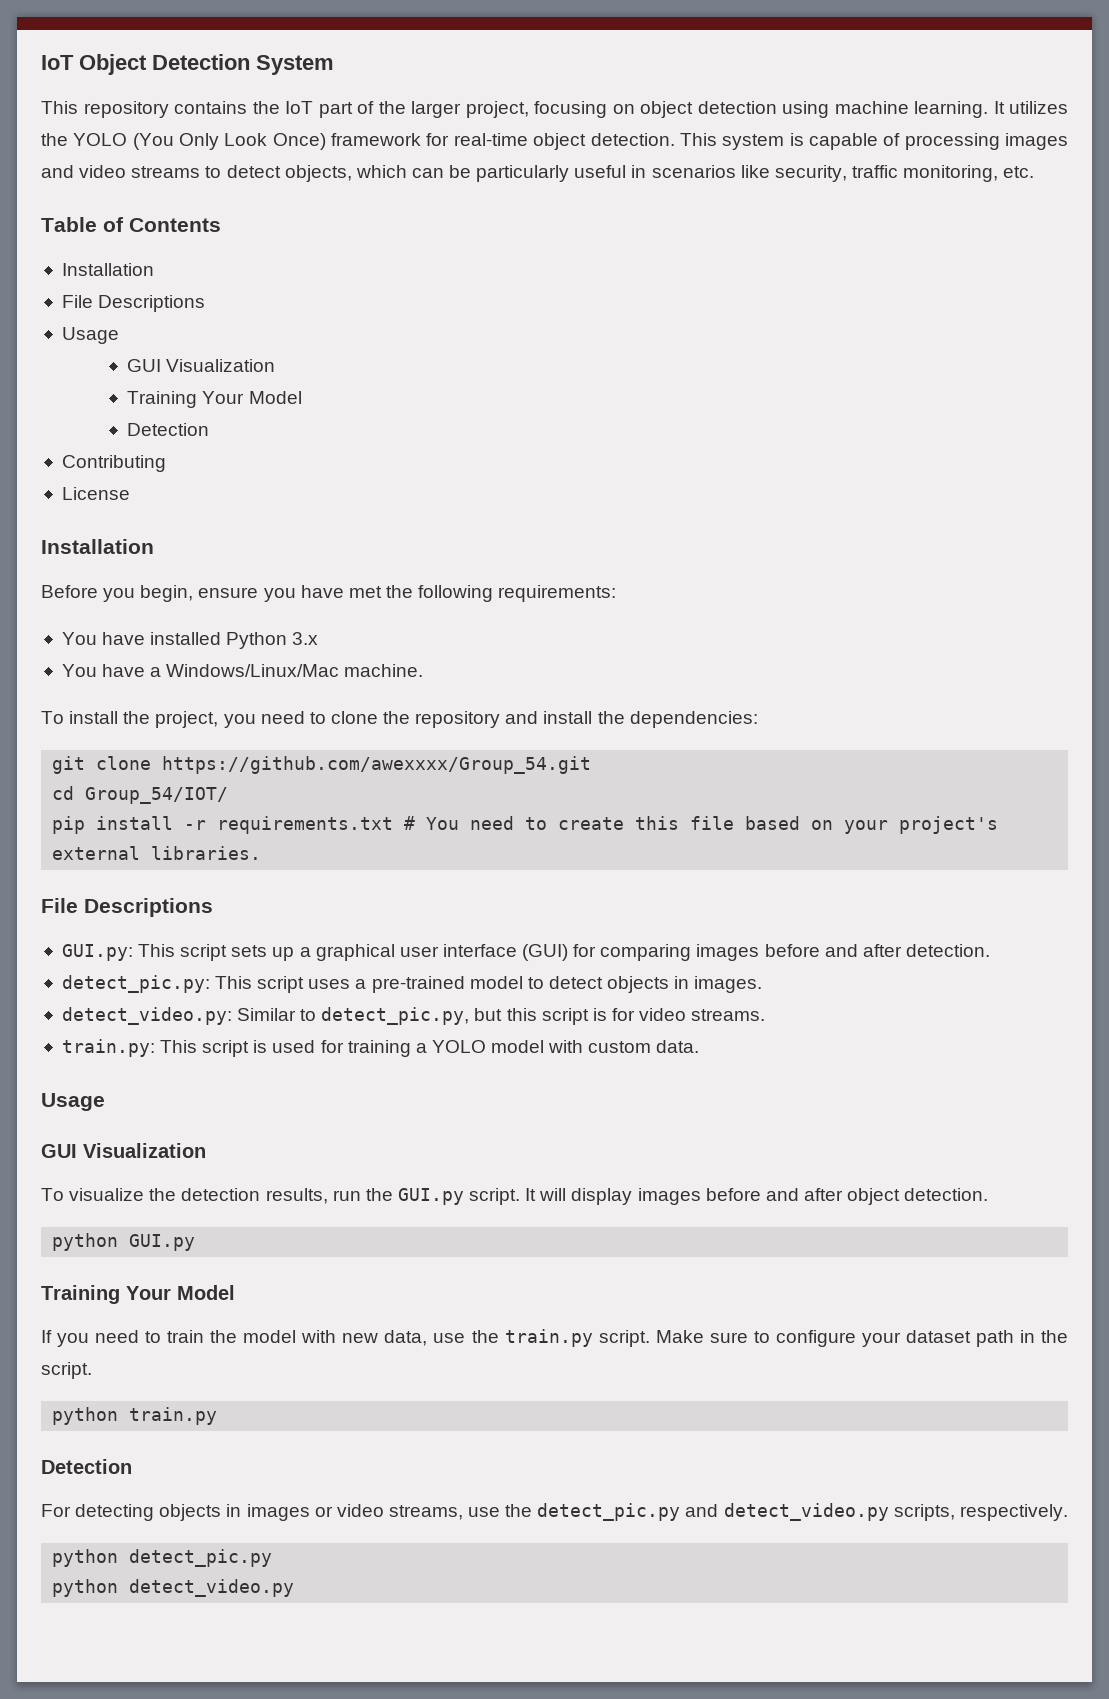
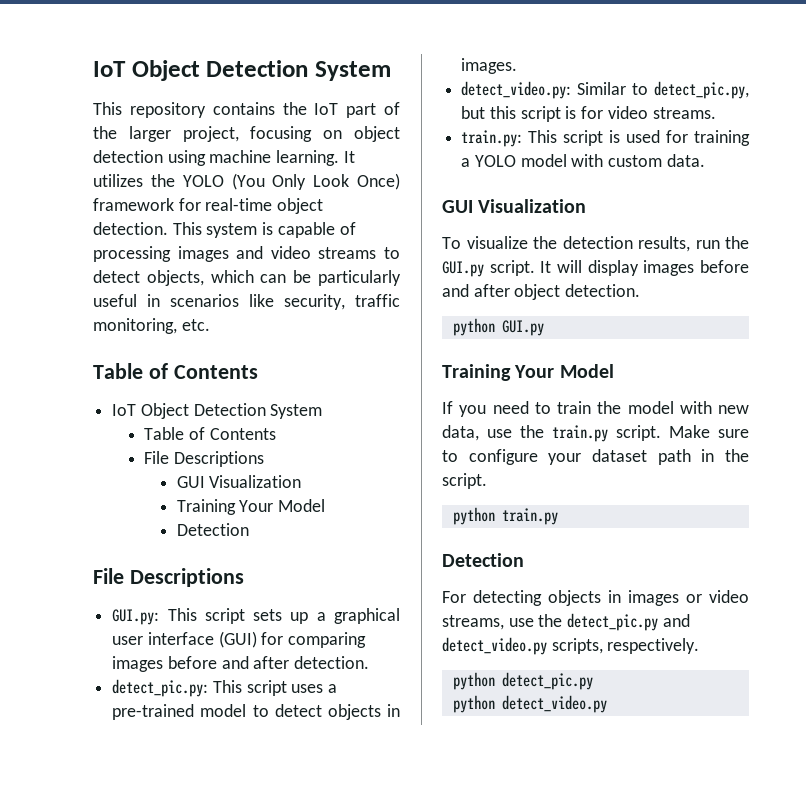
  This system is capable of processing images and video streams to detect objects, which can be particularly useful in scenarios like security, traffic monitoring, etc.
  Table of Contents
- Installation
+ IoT Object Detection System
+ Table of Contents
  File Descriptions
- Usage
- Contributing
- License
- Installation
- Before you begin, ensure you have met the following requirements:
- You have installed Python 3.x
- You have a Windows/Linux/Mac machine.
- To install the project, you need to clone the repository and install the dependencies:
- git clone https://github.com/awexxxx/Group_54.git
- cd Group_54/IOT/
- pip install -r requirements.txt # You need to create this file based on your project's external libraries.
  train.py: This script is used for training a YOLO model with custom data.
- Usage

